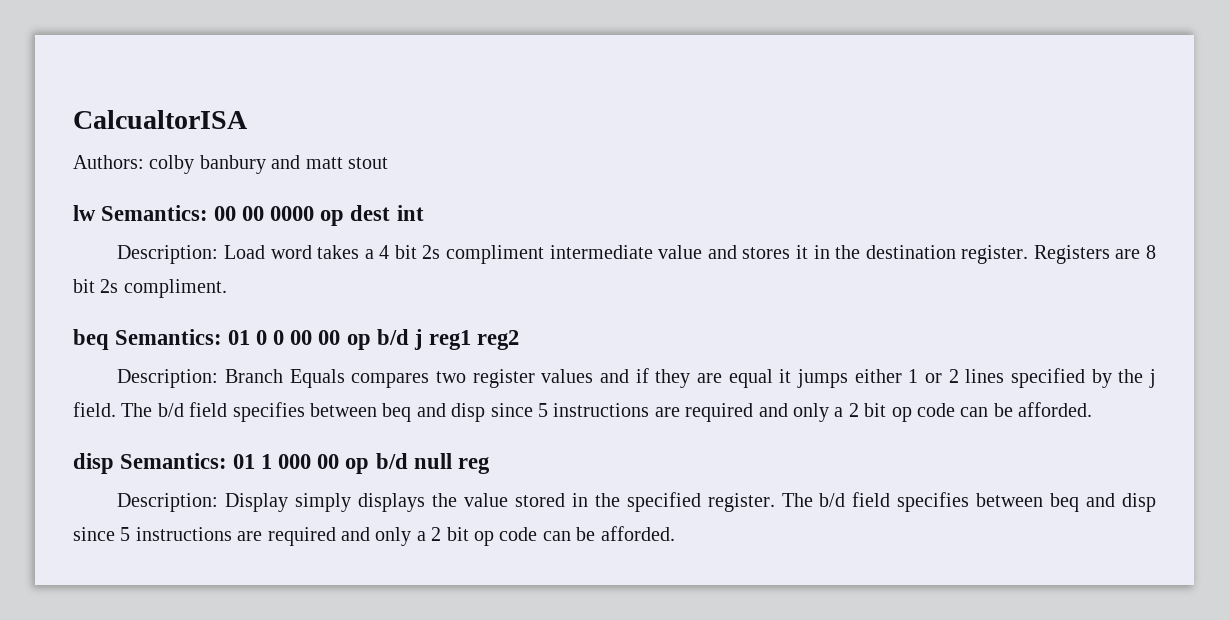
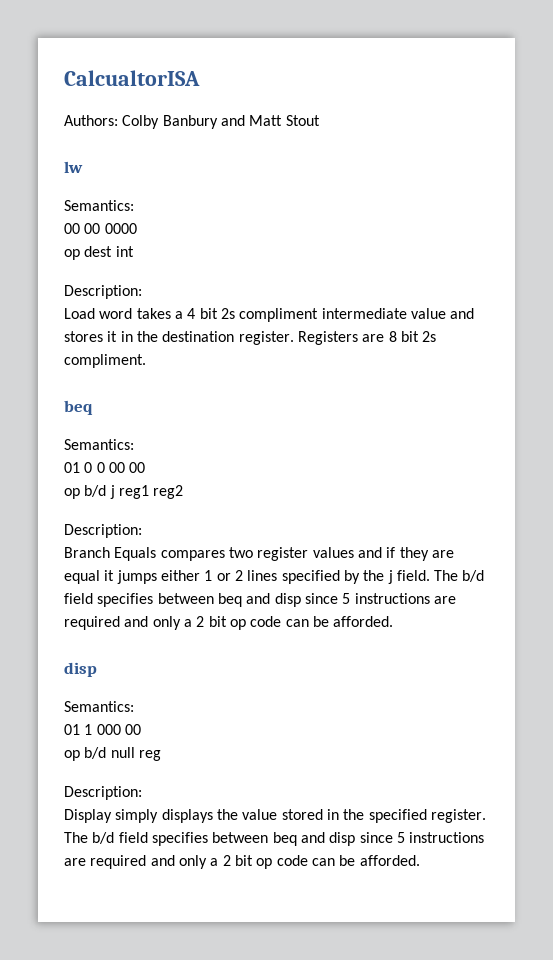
- Authors: colby banbury and matt stout
+ Authors: Colby Banbury and Matt Stout
- lw Semantics: 00 00 0000 op dest int
- Description: Load word takes a 4 bit 2s compliment intermediate value and stores it in the destination register.
+ lw
+ Semantics:
+ 00 00 0000
+ op dest int
+ Description:
+ Load word takes a 4 bit 2s compliment intermediate value and stores it in the destination register.
  Registers are 8 bit 2s compliment.
- beq Semantics: 01 0 0 00 00 op b/d j reg1 reg2
- Description: Branch Equals compares two register values and if they are equal it jumps either 1 or 2 lines specified by the j field. The b/d field specifies between beq and disp since 5 instructions are required and only a 2 bit op code can be afforded.
- disp Semantics: 01 1 000 00 op b/d null reg
- Description: Display simply displays the value stored in the specified register.
+ beq
+ Semantics:
+ 01 0 0 00 00
+ op b/d j reg1 reg2
+ Description:
+ Branch Equals compares two register values and if they are equal it jumps either 1 or 2 lines specified by the j field. The b/d field specifies between beq and disp since 5 instructions are required and only a 2 bit op code can be afforded.
+ disp
+ Semantics:
+ 01 1 000 00
+ op b/d null reg
+ Description:
+ Display simply displays the value stored in the specified register.

